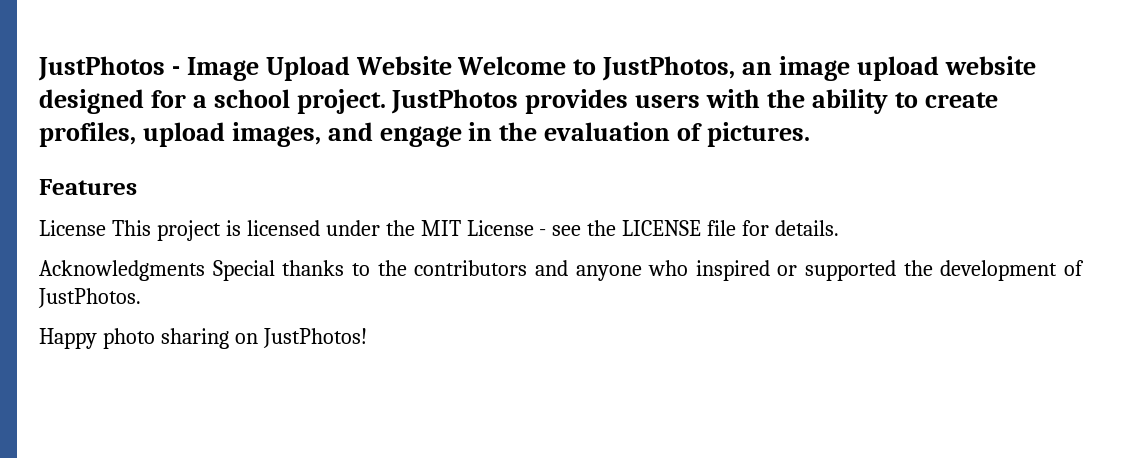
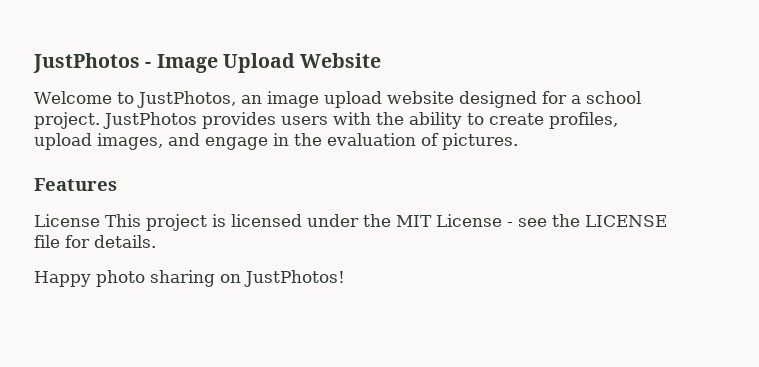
- JustPhotos - Image Upload Website Welcome to JustPhotos, an image upload website designed for a school project.
+ JustPhotos - Image Upload Website
+ Welcome to JustPhotos, an image upload website designed for a school project.
- Acknowledgments Special thanks to the contributors and anyone who inspired or supported the development of JustPhotos.

